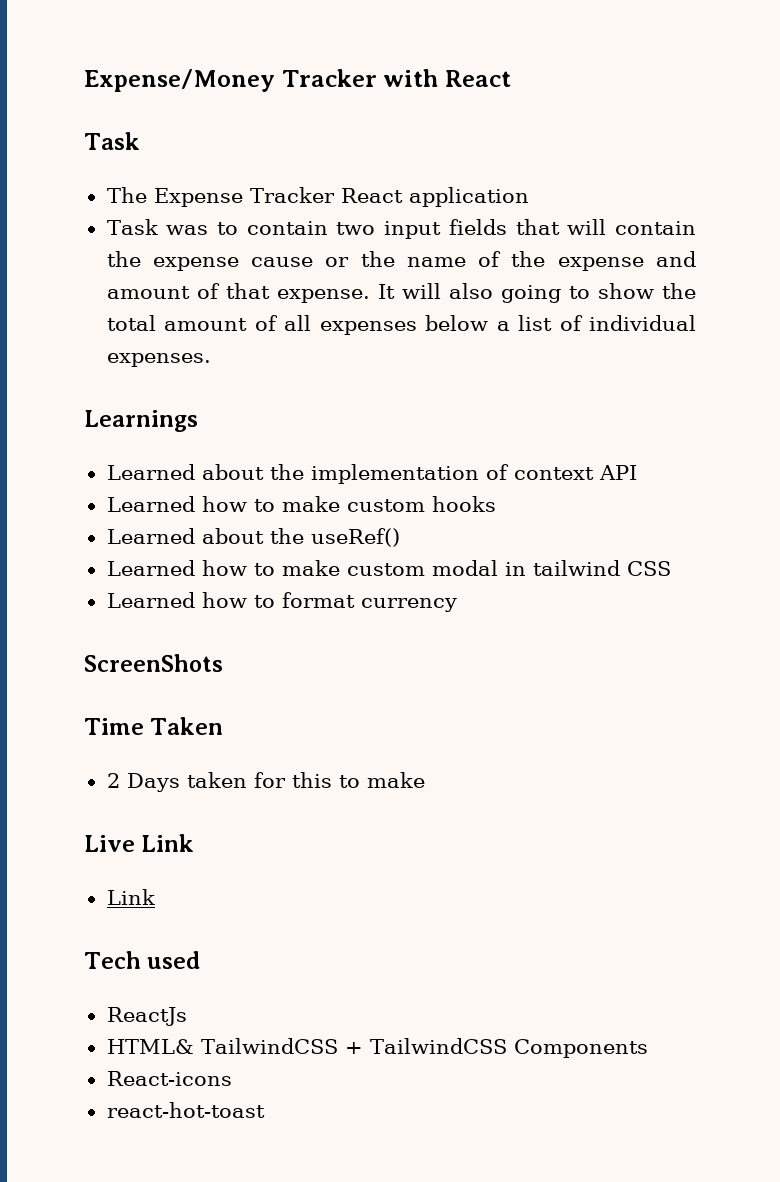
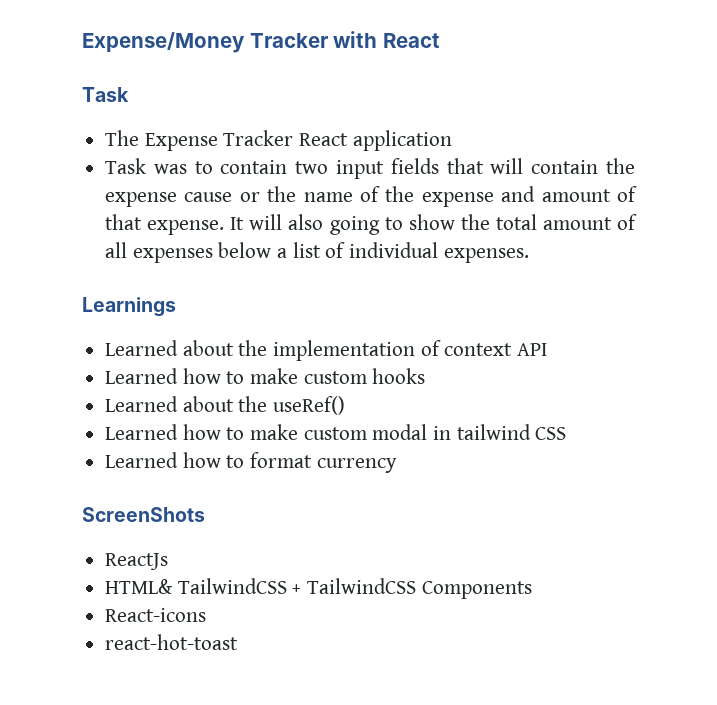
- Time Taken
- 2 Days taken for this to make
- Live Link
- Link
- Tech used

